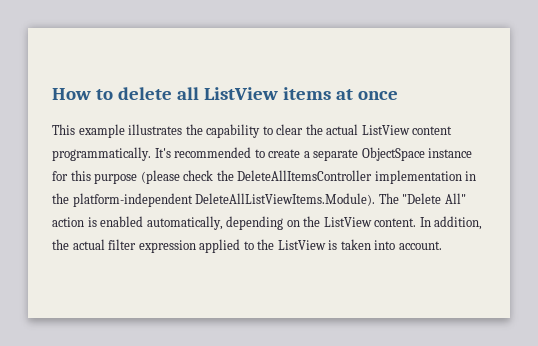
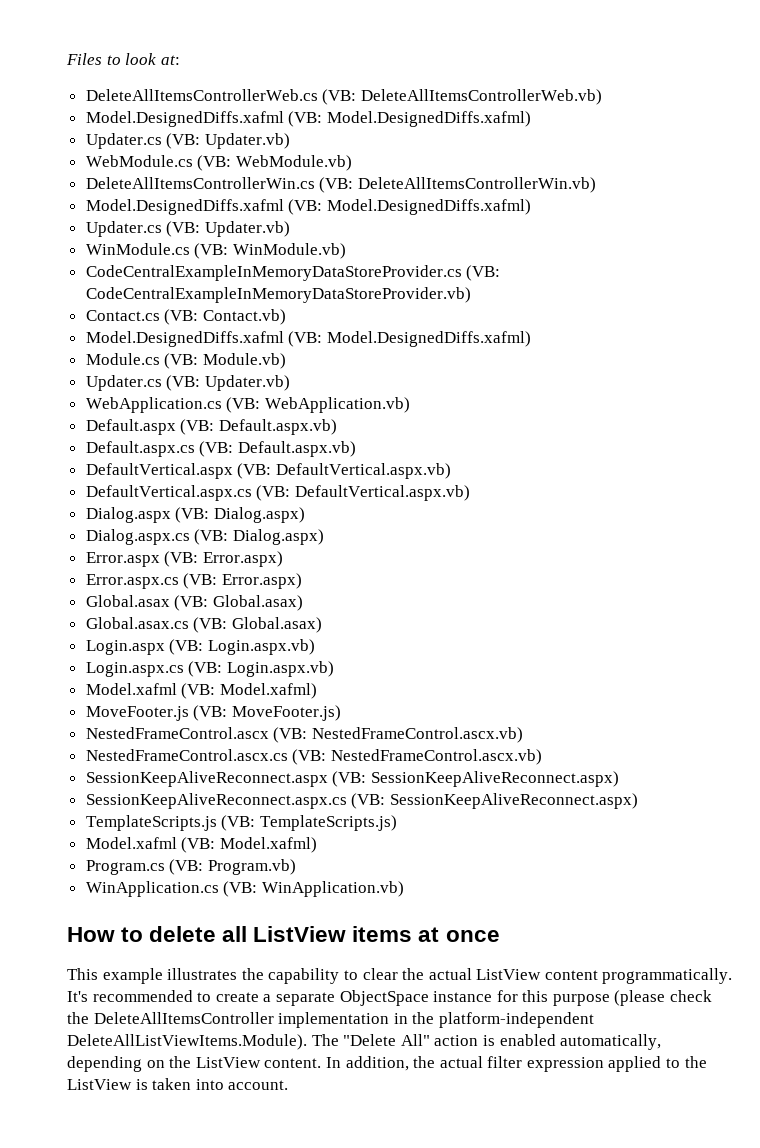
+ Files to look at:
+ DeleteAllItemsControllerWeb.cs (VB: DeleteAllItemsControllerWeb.vb)
+ Model.DesignedDiffs.xafml (VB: Model.DesignedDiffs.xafml)
+ Updater.cs (VB: Updater.vb)
+ WebModule.cs (VB: WebModule.vb)
+ DeleteAllItemsControllerWin.cs (VB: DeleteAllItemsControllerWin.vb)
+ Model.DesignedDiffs.xafml (VB: Model.DesignedDiffs.xafml)
+ Updater.cs (VB: Updater.vb)
+ WinModule.cs (VB: WinModule.vb)
+ CodeCentralExampleInMemoryDataStoreProvider.cs (VB: CodeCentralExampleInMemoryDataStoreProvider.vb)
+ Contact.cs (VB: Contact.vb)
+ Model.DesignedDiffs.xafml (VB: Model.DesignedDiffs.xafml)
+ Module.cs (VB: Module.vb)
+ Updater.cs (VB: Updater.vb)
+ WebApplication.cs (VB: WebApplication.vb)
+ Default.aspx (VB: Default.aspx.vb)
+ Default.aspx.cs (VB: Default.aspx.vb)
+ DefaultVertical.aspx (VB: DefaultVertical.aspx.vb)
+ DefaultVertical.aspx.cs (VB: DefaultVertical.aspx.vb)
+ Dialog.aspx (VB: Dialog.aspx)
+ Dialog.aspx.cs (VB: Dialog.aspx)
+ Error.aspx (VB: Error.aspx)
+ Error.aspx.cs (VB: Error.aspx)
+ Global.asax (VB: Global.asax)
+ Global.asax.cs (VB: Global.asax)
+ Login.aspx (VB: Login.aspx.vb)
+ Login.aspx.cs (VB: Login.aspx.vb)
+ Model.xafml (VB: Model.xafml)
+ MoveFooter.js (VB: MoveFooter.js)
+ NestedFrameControl.ascx (VB: NestedFrameControl.ascx.vb)
+ NestedFrameControl.ascx.cs (VB: NestedFrameControl.ascx.vb)
+ SessionKeepAliveReconnect.aspx (VB: SessionKeepAliveReconnect.aspx)
+ SessionKeepAliveReconnect.aspx.cs (VB: SessionKeepAliveReconnect.aspx)
+ TemplateScripts.js (VB: TemplateScripts.js)
+ Model.xafml (VB: Model.xafml)
+ Program.cs (VB: Program.vb)
+ WinApplication.cs (VB: WinApplication.vb)

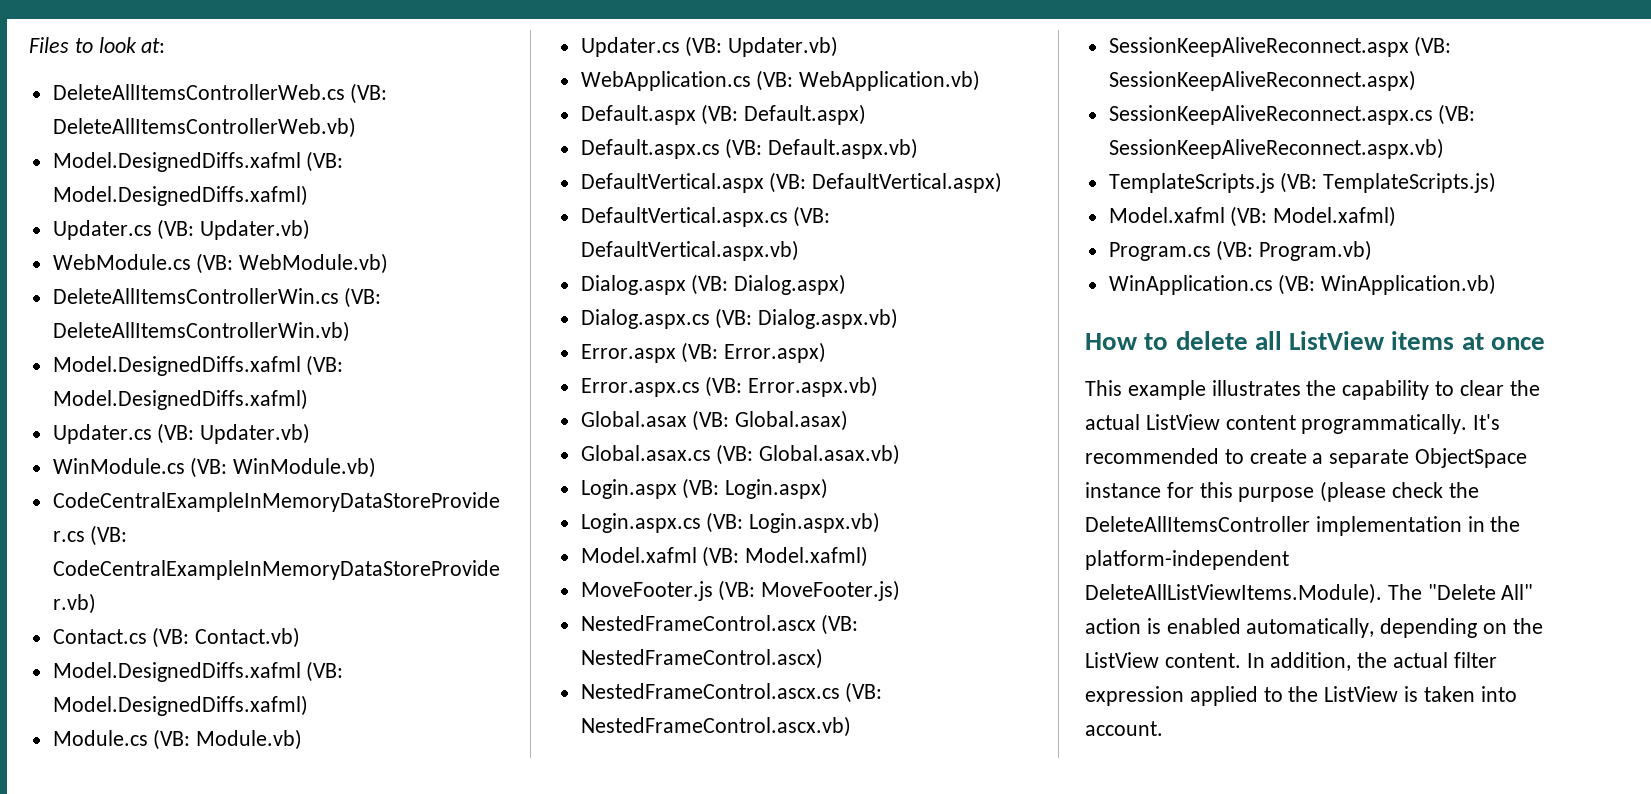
- Default.aspx (VB: Default.aspx.vb)
+ Default.aspx (VB: Default.aspx)
- DefaultVertical.aspx (VB: DefaultVertical.aspx.vb)
+ DefaultVertical.aspx (VB: DefaultVertical.aspx)
- Dialog.aspx.cs (VB: Dialog.aspx)
+ Dialog.aspx.cs (VB: Dialog.aspx.vb)
- Error.aspx.cs (VB: Error.aspx)
+ Error.aspx.cs (VB: Error.aspx.vb)
- Global.asax.cs (VB: Global.asax)
+ Global.asax.cs (VB: Global.asax.vb)
- Login.aspx (VB: Login.aspx.vb)
+ Login.aspx (VB: Login.aspx)
- NestedFrameControl.ascx (VB: NestedFrameControl.ascx.vb)
+ NestedFrameControl.ascx (VB: NestedFrameControl.ascx)
- SessionKeepAliveReconnect.aspx.cs (VB: SessionKeepAliveReconnect.aspx)
+ SessionKeepAliveReconnect.aspx.cs (VB: SessionKeepAliveReconnect.aspx.vb)

